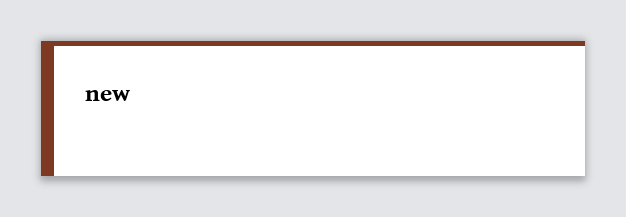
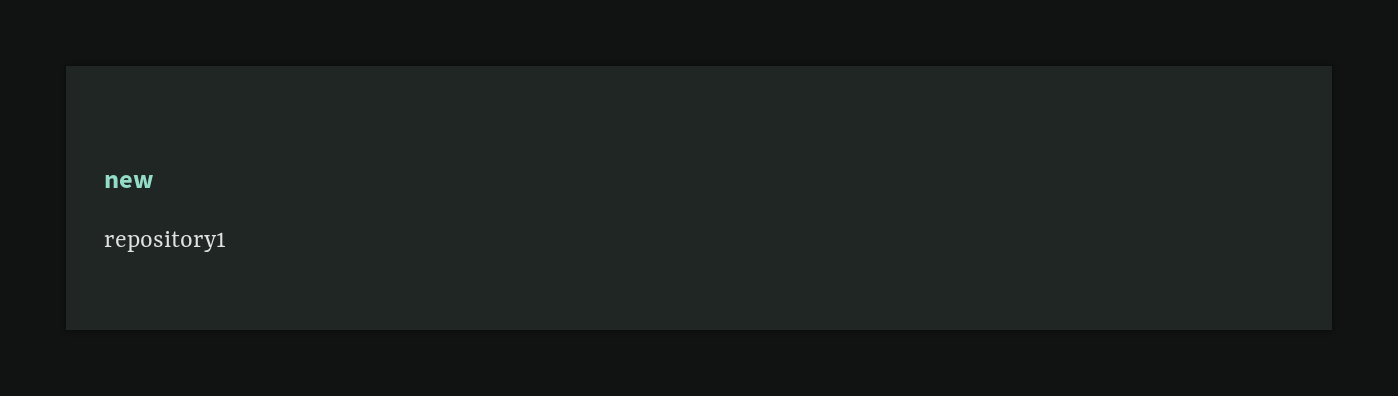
+ repository1

